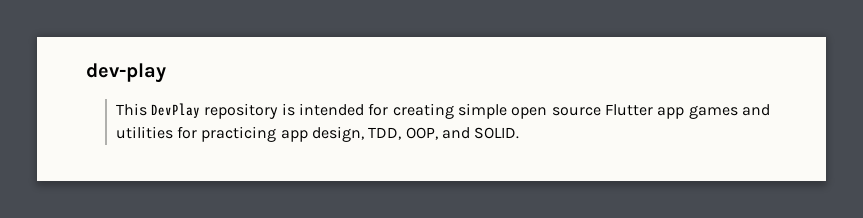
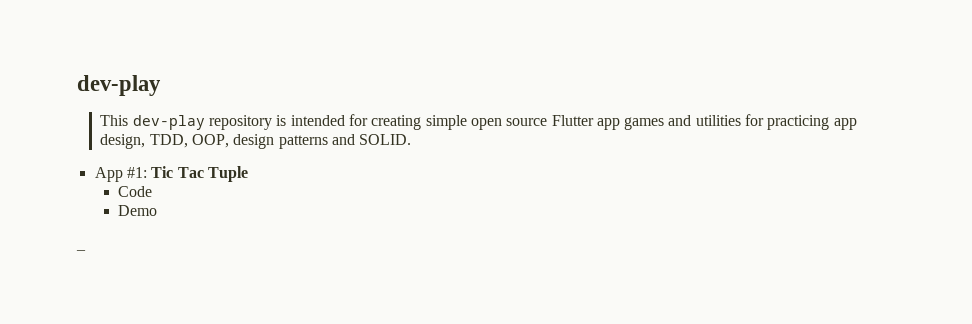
- This DevPlay repository is intended for creating simple open source Flutter app games and utilities for practicing app design, TDD, OOP, and SOLID.
+ This dev-play repository is intended for creating simple open source Flutter app games and utilities for practicing app design, TDD, OOP, design patterns and SOLID.
+ App #1: Tic Tac Tuple
+ Code
+ Demo
+ _

